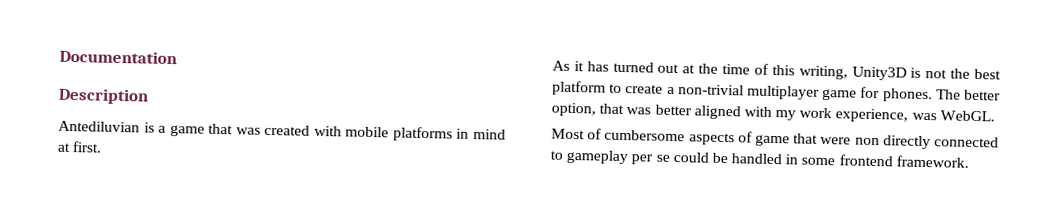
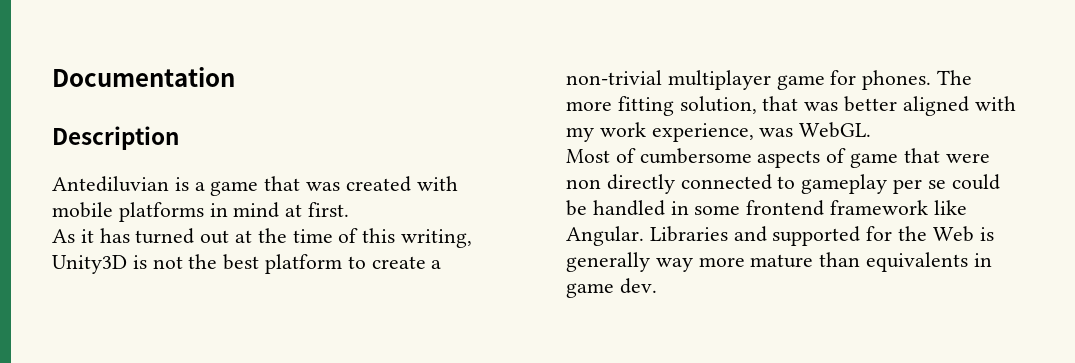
- The better option, that was better aligned with my work experience, was WebGL.
+ The more fitting solution, that was better aligned with my work experience, was WebGL.
- Most of cumbersome aspects of game that were non directly connected to gameplay per se could be handled in some frontend framework.
+ Most of cumbersome aspects of game that were non directly connected to gameplay per se could be handled in some frontend framework like Angular. Libraries and supported for the Web is generally way more mature than equivalents in game dev.

